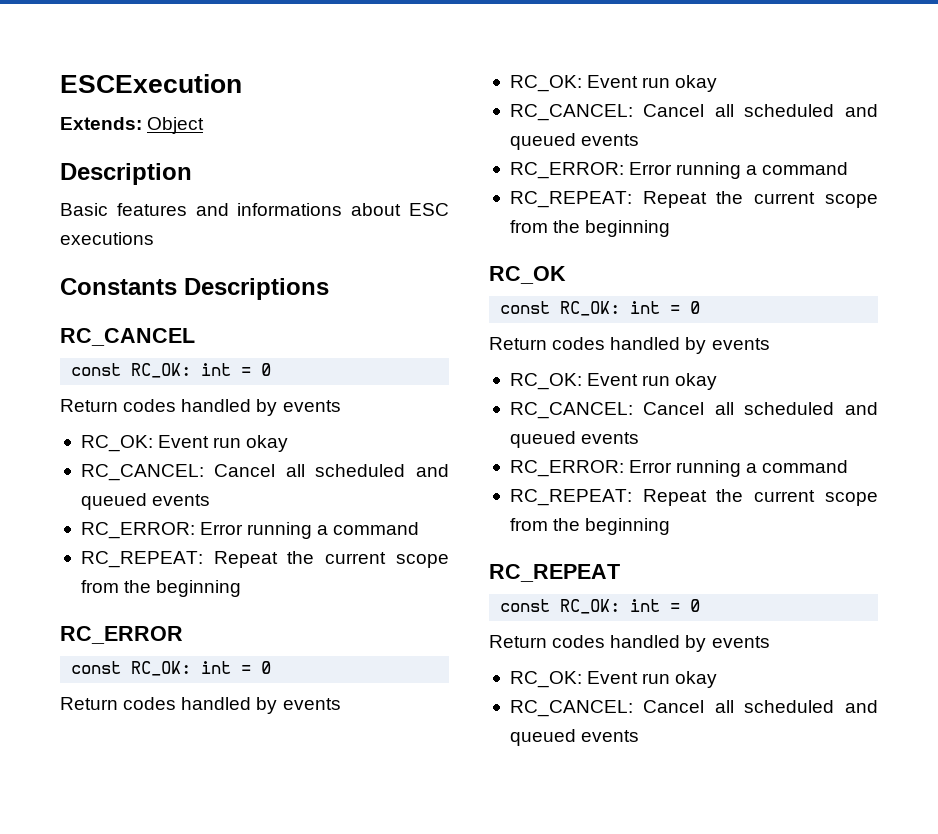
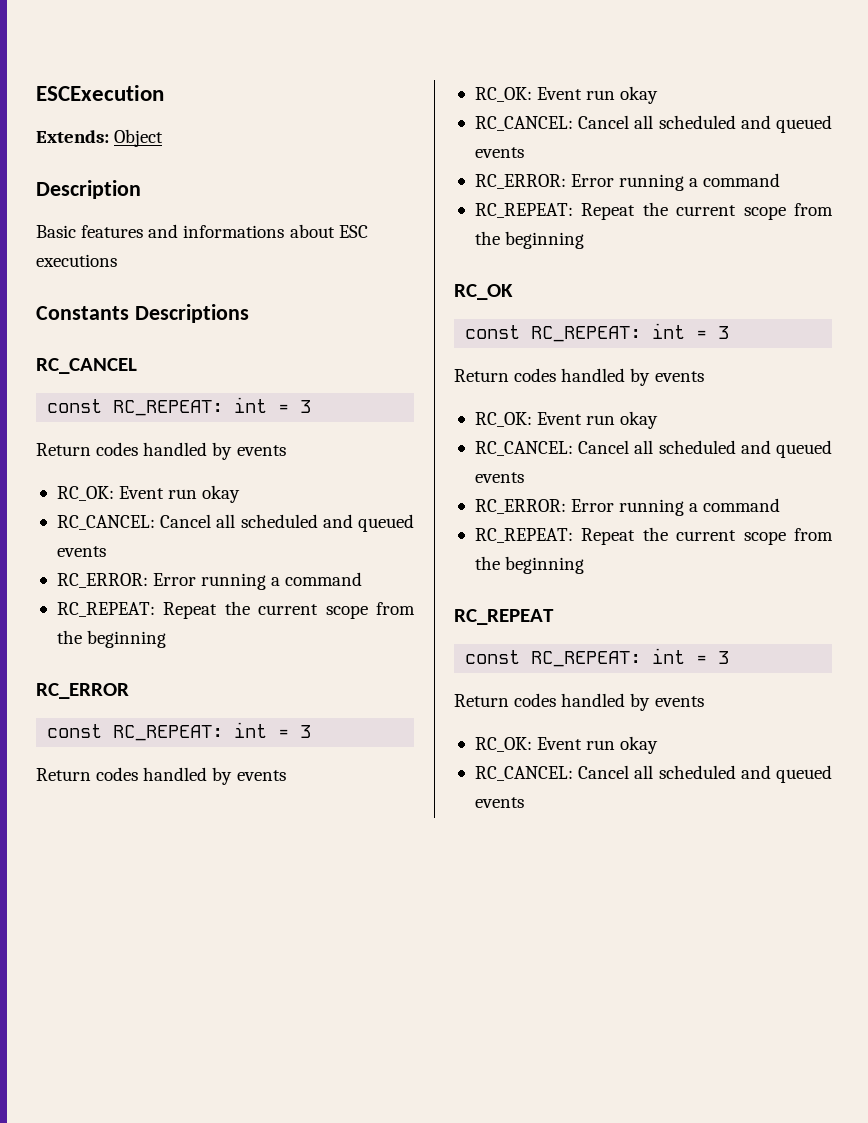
  RC_CANCEL
- const RC_OK: int = 0
+ const RC_REPEAT: int = 3
  RC_ERROR
- const RC_OK: int = 0
+ const RC_REPEAT: int = 3
  RC_OK
- const RC_OK: int = 0
+ const RC_REPEAT: int = 3
  RC_REPEAT
- const RC_OK: int = 0
+ const RC_REPEAT: int = 3

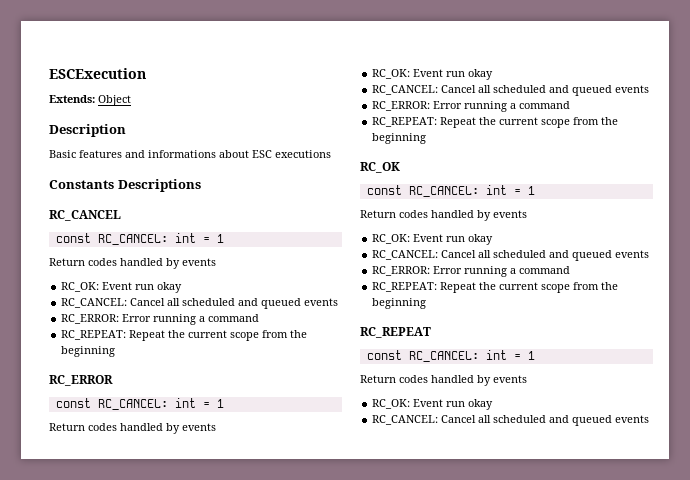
  RC_CANCEL
- const RC_REPEAT: int = 3
+ const RC_CANCEL: int = 1
  RC_ERROR
- const RC_REPEAT: int = 3
+ const RC_CANCEL: int = 1
  RC_OK
- const RC_REPEAT: int = 3
+ const RC_CANCEL: int = 1
  RC_REPEAT
- const RC_REPEAT: int = 3
+ const RC_CANCEL: int = 1

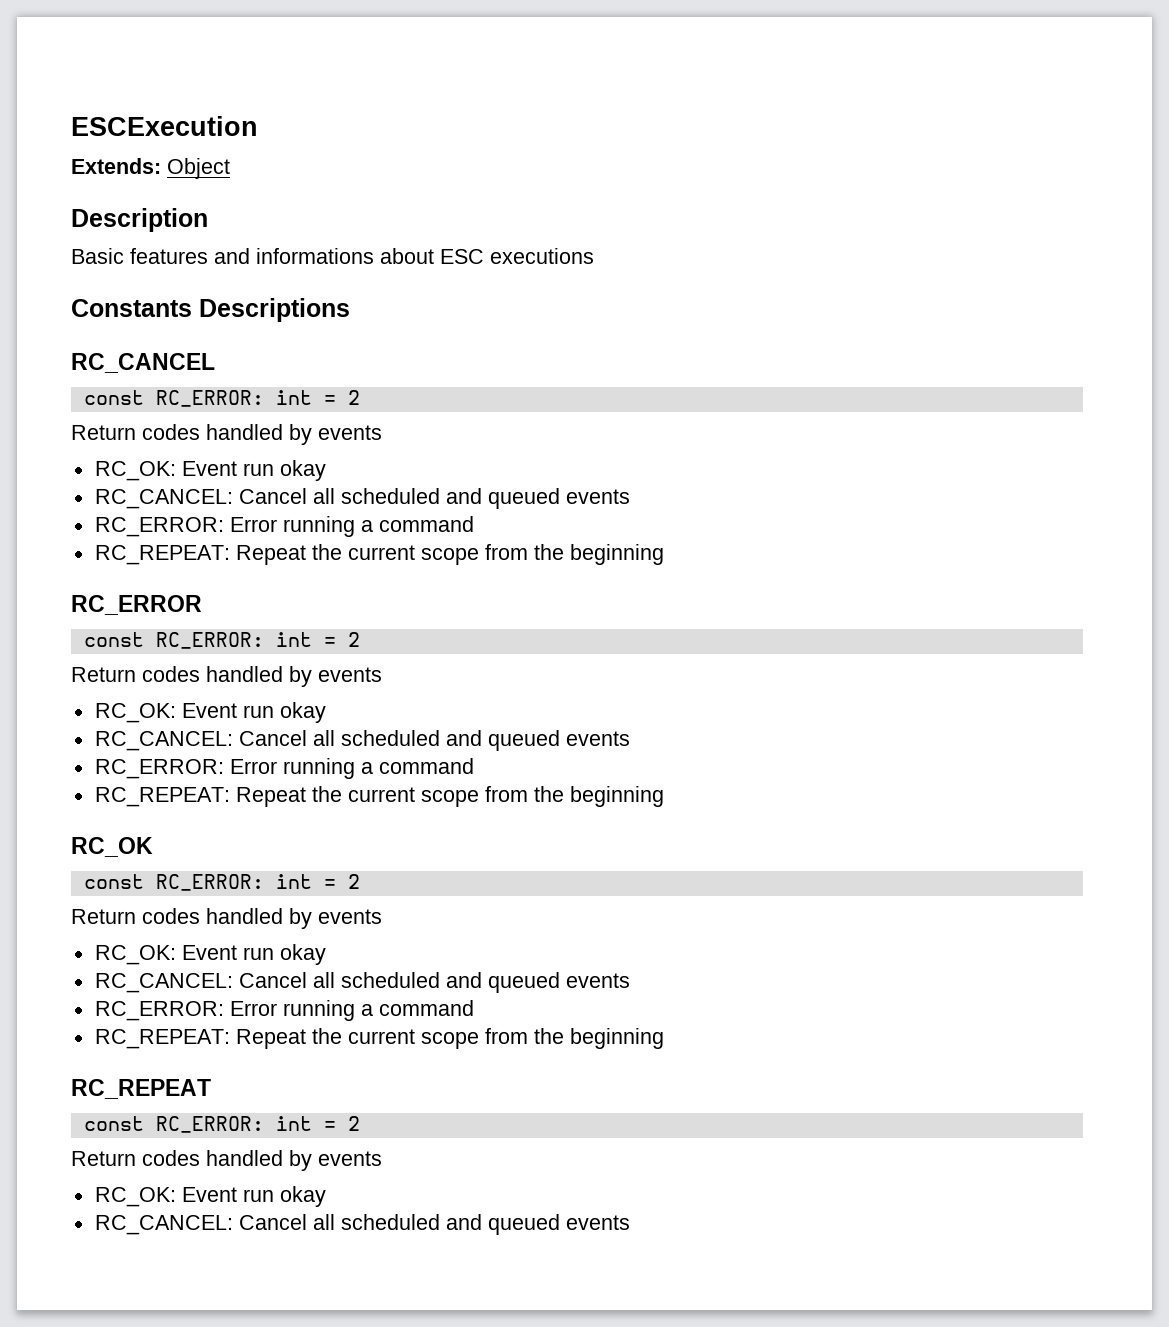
  RC_CANCEL
- const RC_CANCEL: int = 1
+ const RC_ERROR: int = 2
  RC_ERROR
- const RC_CANCEL: int = 1
+ const RC_ERROR: int = 2
  RC_OK
- const RC_CANCEL: int = 1
+ const RC_ERROR: int = 2
  RC_REPEAT
- const RC_CANCEL: int = 1
+ const RC_ERROR: int = 2

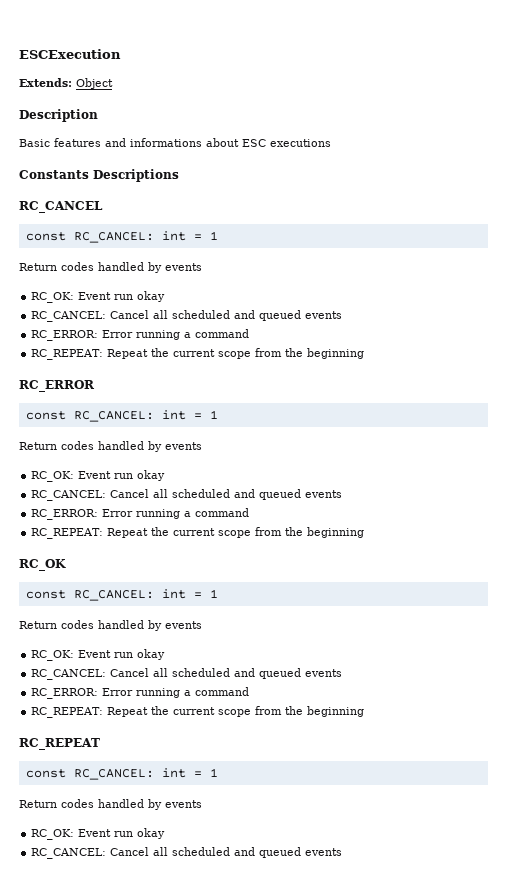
  RC_CANCEL
- const RC_ERROR: int = 2
+ const RC_CANCEL: int = 1
  RC_ERROR
- const RC_ERROR: int = 2
+ const RC_CANCEL: int = 1
  RC_OK
- const RC_ERROR: int = 2
+ const RC_CANCEL: int = 1
  RC_REPEAT
- const RC_ERROR: int = 2
+ const RC_CANCEL: int = 1

